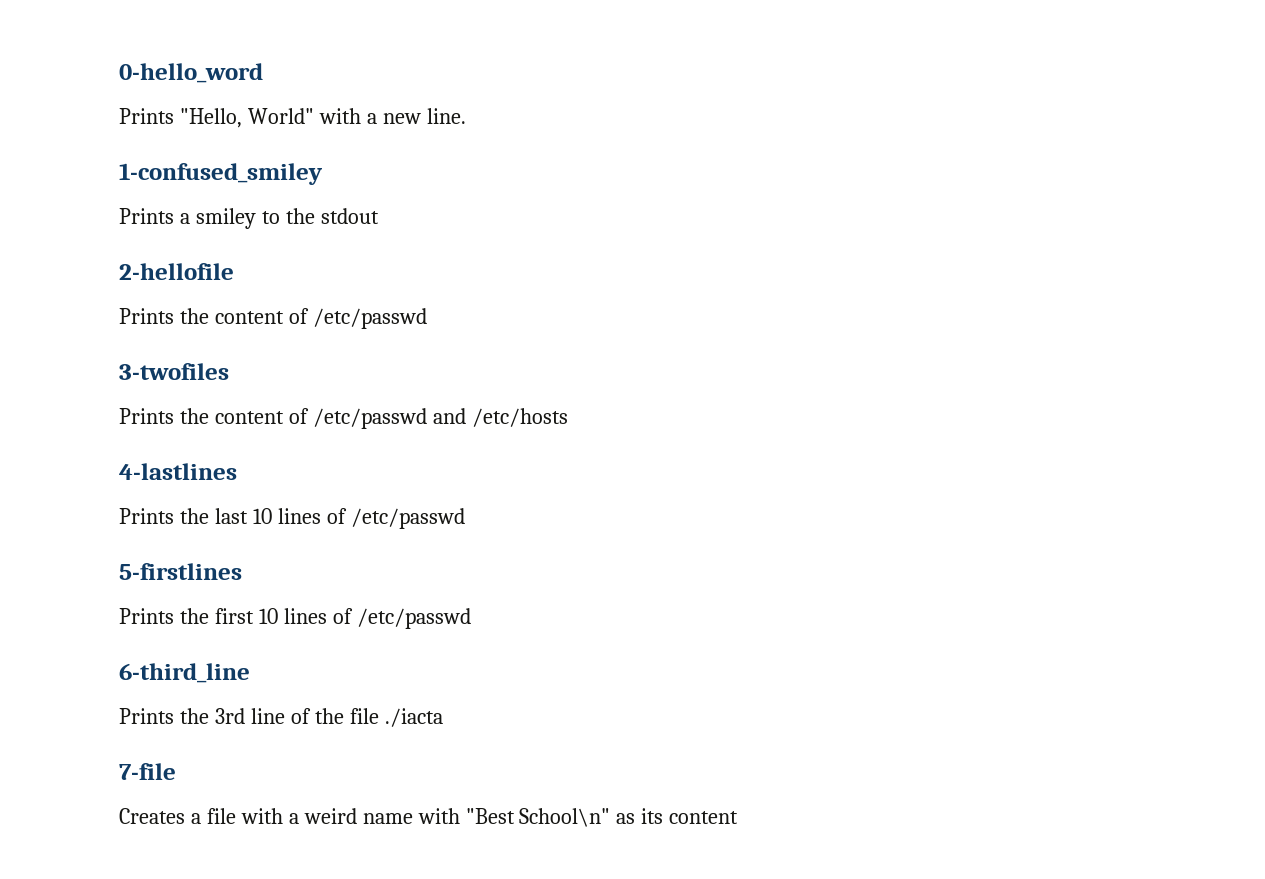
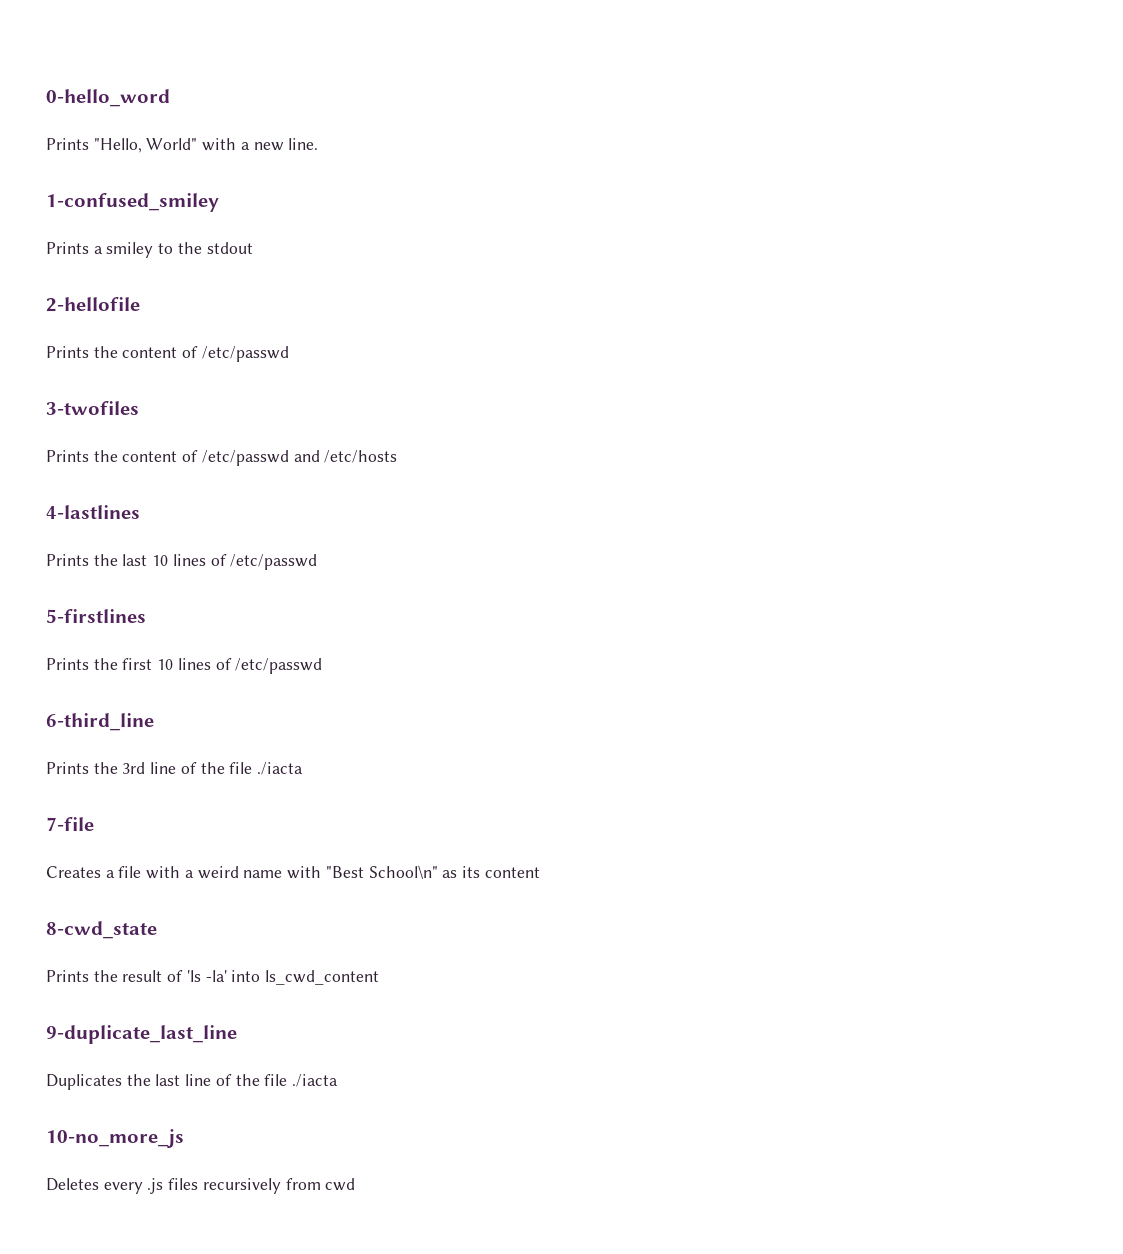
+ 8-cwd_state
+ Prints the result of 'ls -la' into ls_cwd_content
+ 9-duplicate_last_line
+ Duplicates the last line of the file ./iacta
+ 10-no_more_js
+ Deletes every .js files recursively from cwd

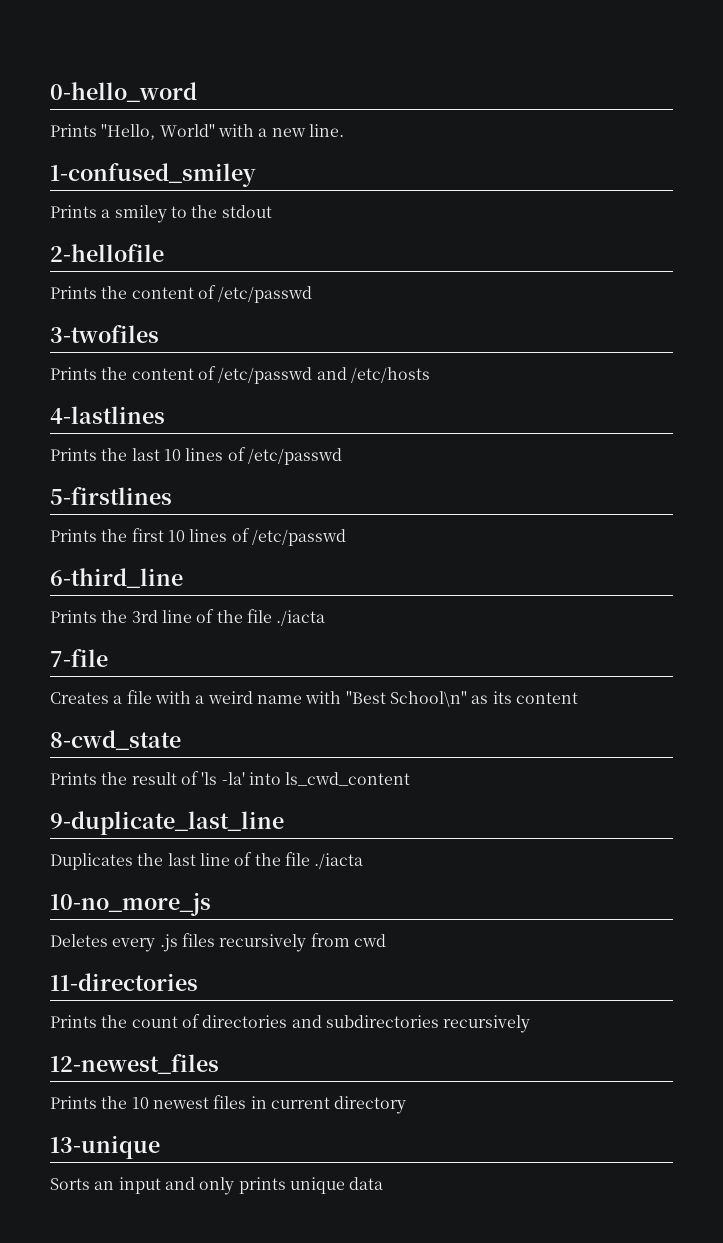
+ 11-directories
+ Prints the count of directories and subdirectories recursively
+ 12-newest_files
+ Prints the 10 newest files in current directory
+ 13-unique
+ Sorts an input and only prints unique data

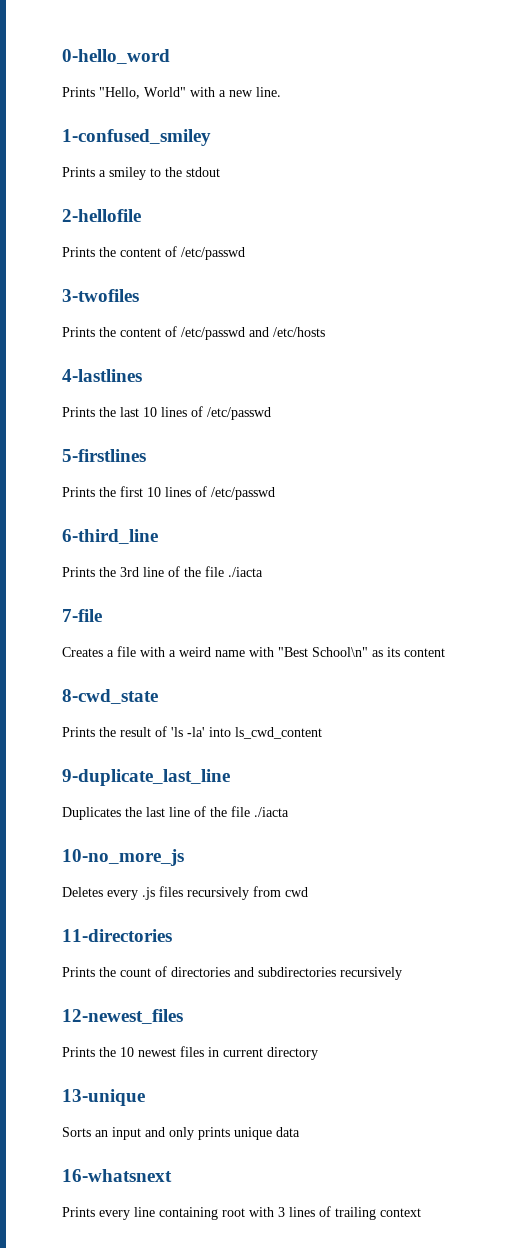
+ 16-whatsnext
+ Prints every line containing root with 3 lines of trailing context

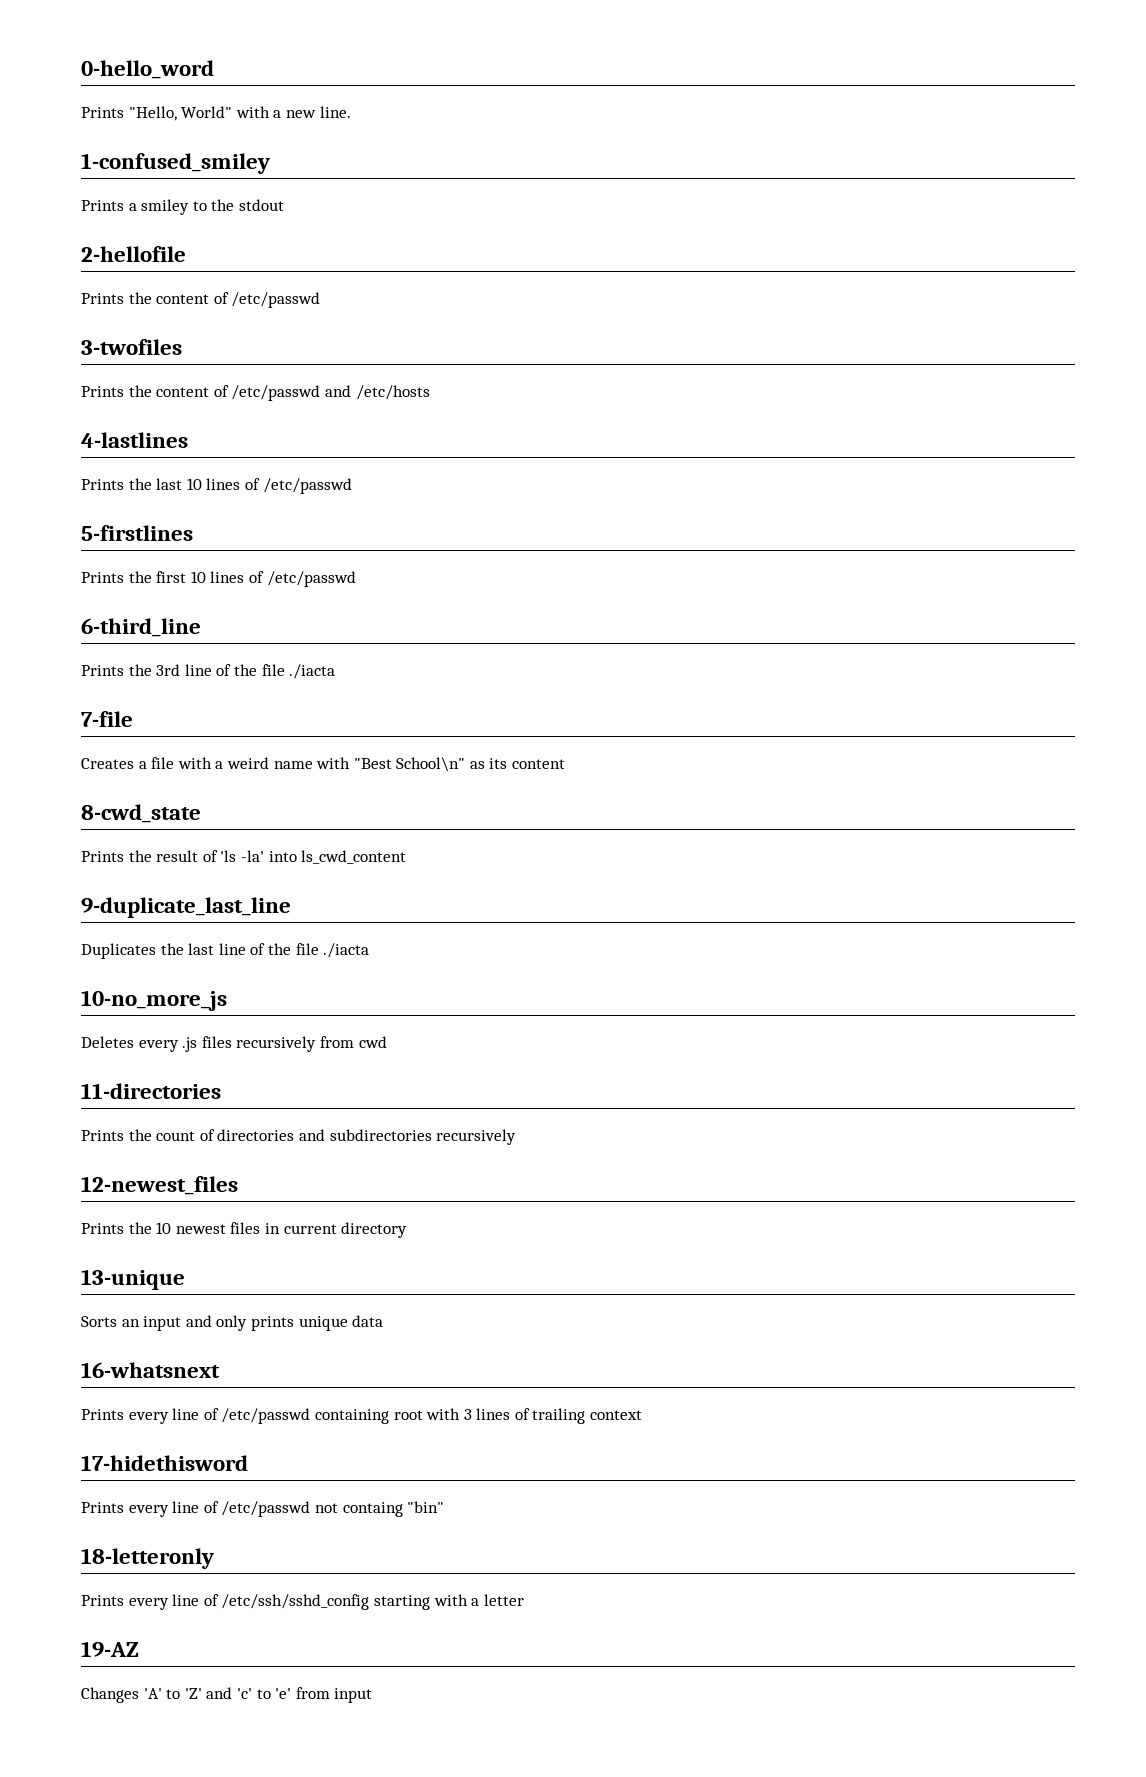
- Prints every line containing root with 3 lines of trailing context
+ Prints every line of /etc/passwd containing root with 3 lines of trailing context
+ 17-hidethisword
+ Prints every line of /etc/passwd not containg "bin"
+ 18-letteronly
+ Prints every line of /etc/ssh/sshd_config starting with a letter
+ 19-AZ
+ Changes 'A' to 'Z' and 'c' to 'e' from input

